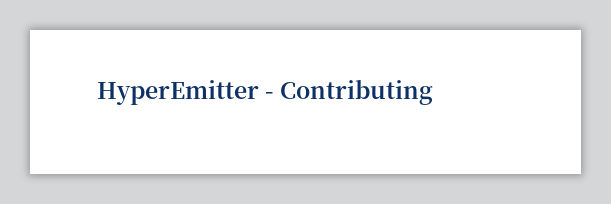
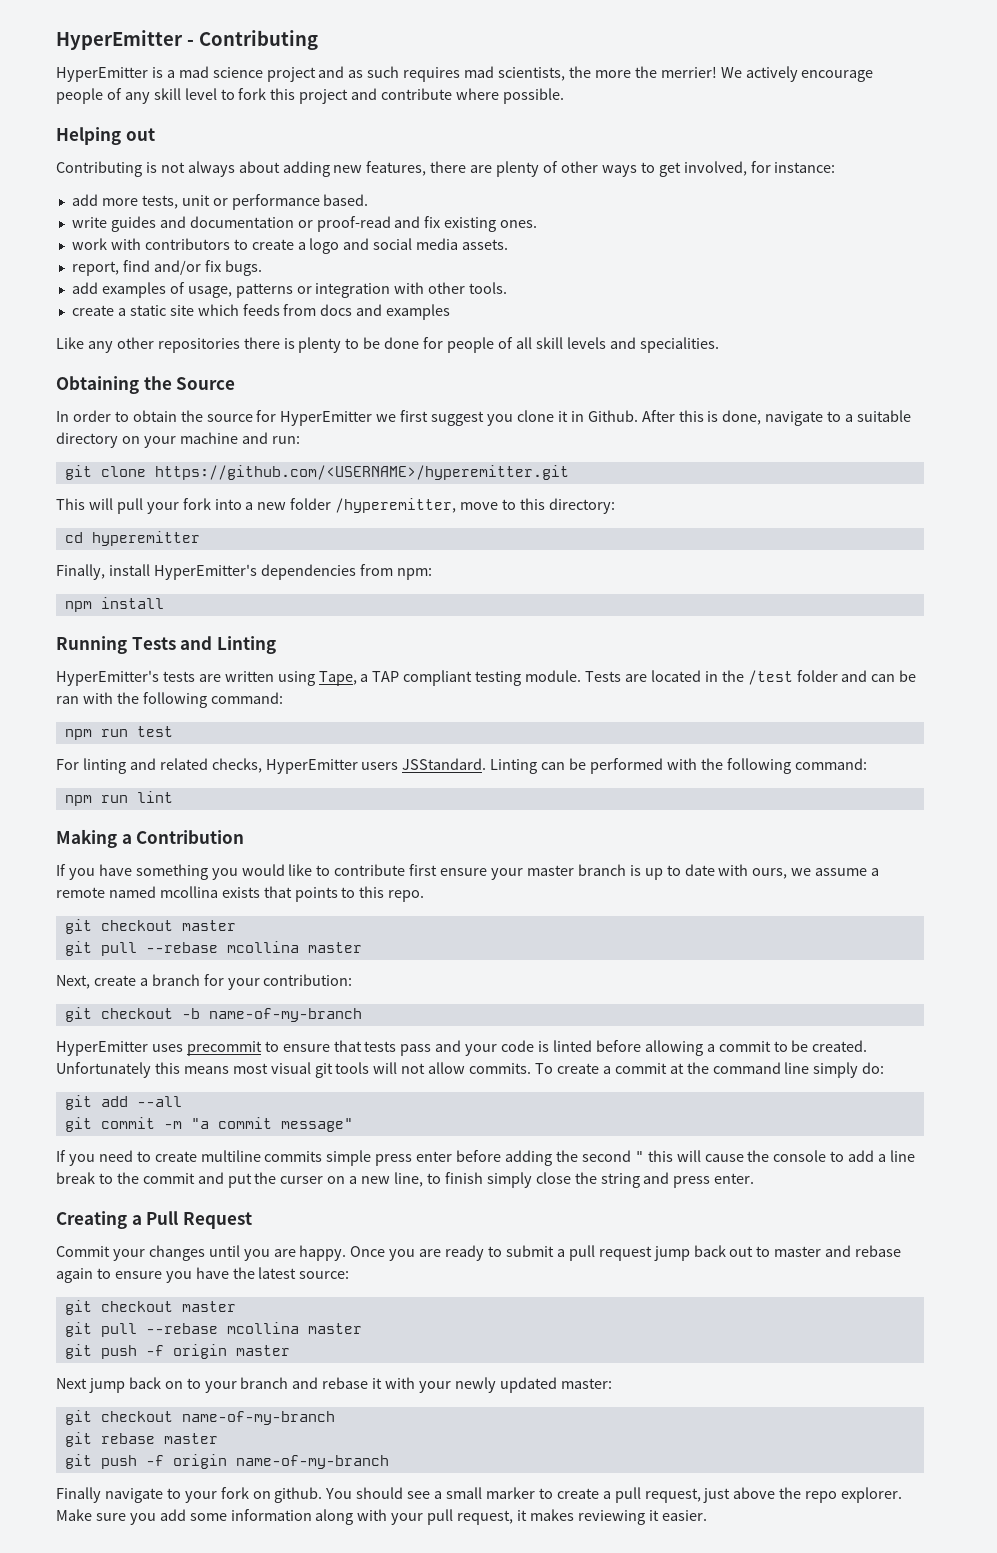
+ HyperEmitter is a mad science project and as such requires mad scientists, the more the merrier! We actively encourage people of any skill level to fork this project and contribute where possible.
+ Helping out
+ Contributing is not always about adding new features, there are plenty of other ways to get involved, for instance:
+ add more tests, unit or performance based.
+ write guides and documentation or proof-read and fix existing ones.
+ work with contributors to create a logo and social media assets.
+ report, find and/or fix bugs.
+ add examples of usage, patterns or integration with other tools.
+ create a static site which feeds from docs and examples
+ Like any other repositories there is plenty to be done for people of all skill levels and specialities.
+ Obtaining the Source
+ In order to obtain the source for HyperEmitter we first suggest you clone it in Github. After this is done, navigate to a suitable directory on your machine and run:
+ git clone https://github.com/<USERNAME>/hyperemitter.git
+ This will pull your fork into a new folder /hyperemitter, move to this directory:
+ cd hyperemitter
+ Finally, install HyperEmitter's dependencies from npm:
+ npm install
+ Running Tests and Linting
+ HyperEmitter's tests are written using Tape, a TAP compliant testing module. Tests are located in the /test folder and can be ran with the following command:
+ npm run test
+ For linting and related checks, HyperEmitter users JSStandard. Linting can be performed with the following command:
+ npm run lint
+ Making a Contribution
+ If you have something you would like to contribute first ensure your master branch is up to date with ours, we assume a remote named mcollina exists that points to this repo.
+ git checkout master
+ git pull --rebase mcollina master
+ Next, create a branch for your contribution:
+ git checkout -b name-of-my-branch
+ HyperEmitter uses precommit to ensure that tests pass and your code is linted before allowing a commit to be created. Unfortunately this means most visual git tools will not allow commits. To create a commit at the command line simply do:
+ git add --all
+ git commit -m "a commit message"
+ If you need to create multiline commits simple press enter before adding the second " this will cause the console to add a line break to the commit and put the curser on a new line, to finish simply close the string and press enter.
+ Creating a Pull Request
+ Commit your changes until you are happy. Once you are ready to submit a pull request jump back out to master and rebase again to ensure you have the latest source:
+ git checkout master
+ git pull --rebase mcollina master
+ git push -f origin master
+ Next jump back on to your branch and rebase it with your newly updated master:
+ git checkout name-of-my-branch
+ git rebase master
+ git push -f origin name-of-my-branch
+ Finally navigate to your fork on github. You should see a small marker to create a pull request, just above the repo explorer. Make sure you add some information along with your pull request, it makes reviewing it easier.

